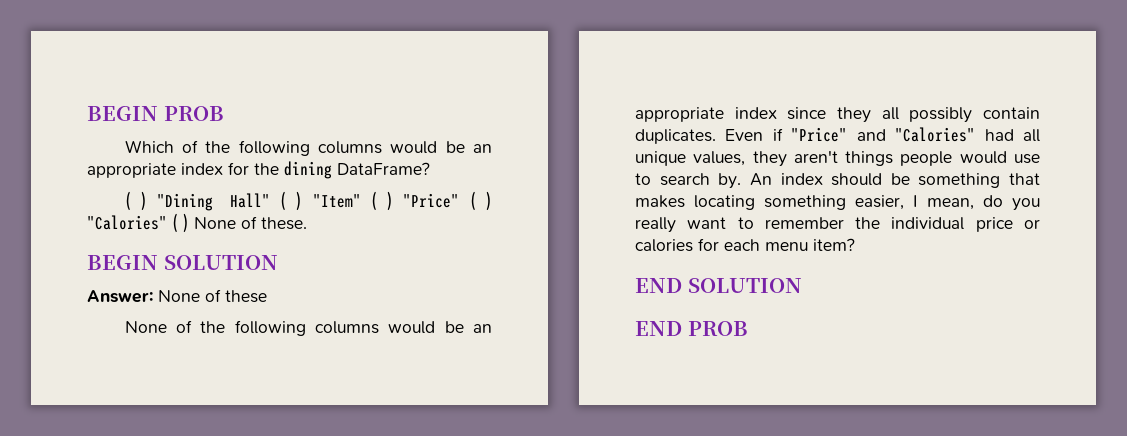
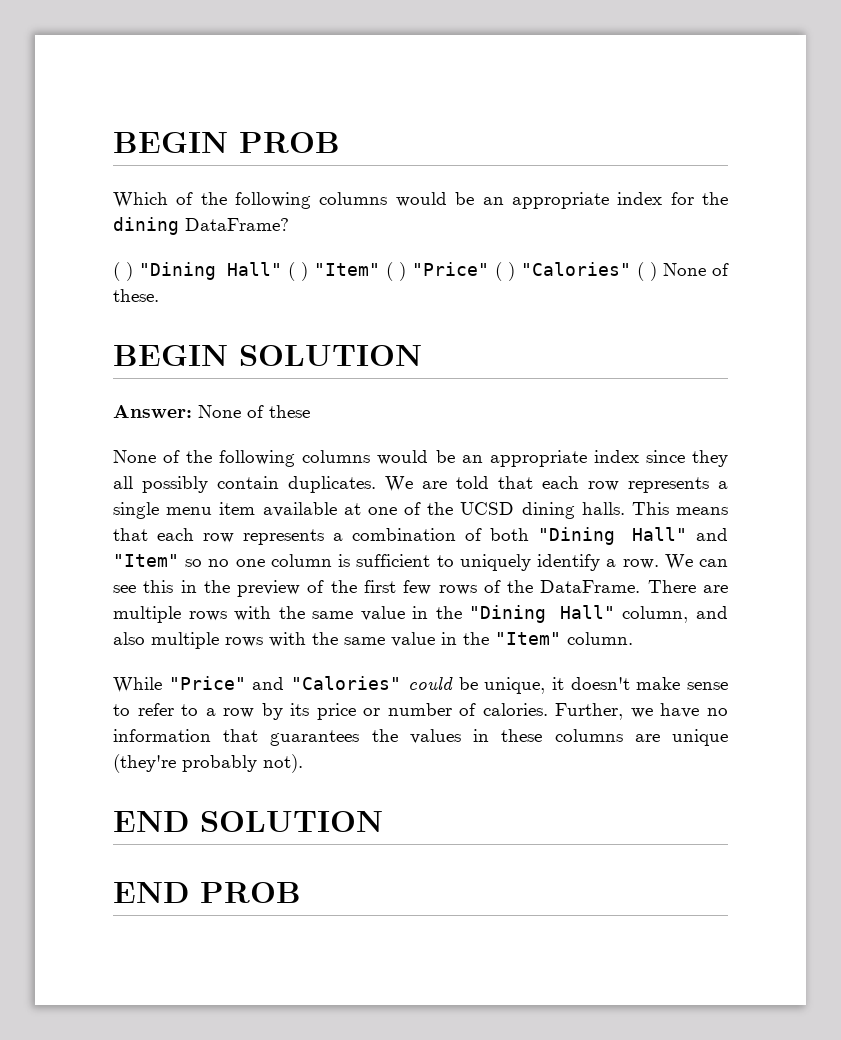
- Even if "Price" and "Calories" had all unique values, they aren't things people would use to search by. An index should be something that makes locating something easier, I mean, do you really want to remember the individual price or calories for each menu item?
+ We are told that each row represents a single menu item available at one of the UCSD dining halls. This means that each row represents a combination of both "Dining Hall" and "Item" so no one column is sufficient to uniquely identify a row. We can see this in the preview of the first few rows of the DataFrame. There are multiple rows with the same value in the "Dining Hall" column, and also multiple rows with the same value in the "Item" column.
+ While "Price" and "Calories" could be unique, it doesn't make sense to refer to a row by its price or number of calories. Further, we have no information that guarantees the values in these columns are unique (they're probably not).

